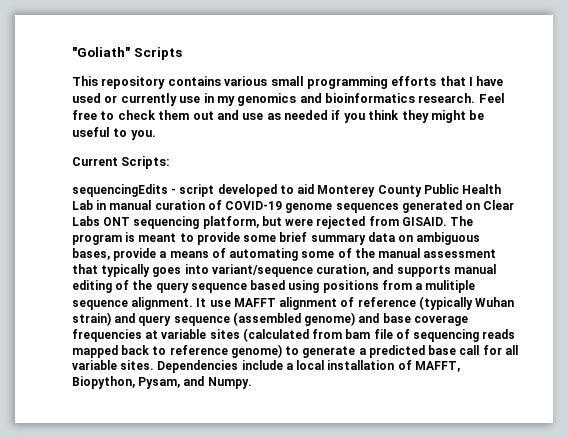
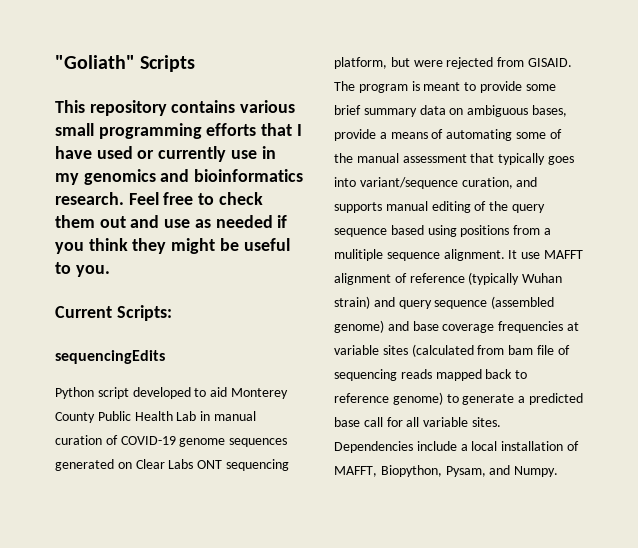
- sequencingEdits - script developed to aid Monterey County Public Health Lab in manual curation of COVID-19 genome sequences generated on Clear Labs ONT sequencing platform, but were rejected from GISAID.
+ sequencingEdits
+ Python script developed to aid Monterey County Public Health Lab in manual curation of COVID-19 genome sequences generated on Clear Labs ONT sequencing platform, but were rejected from GISAID.

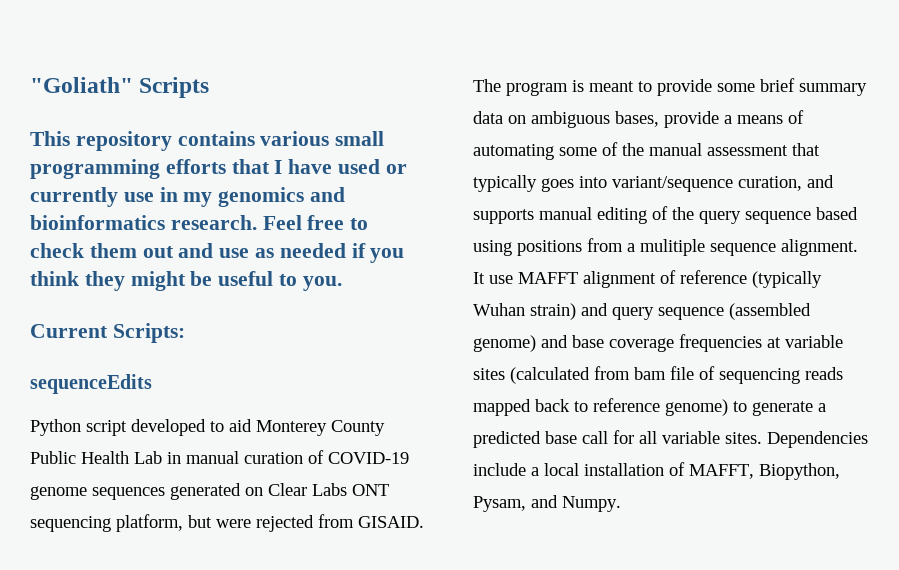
- sequencingEdits
+ sequenceEdits

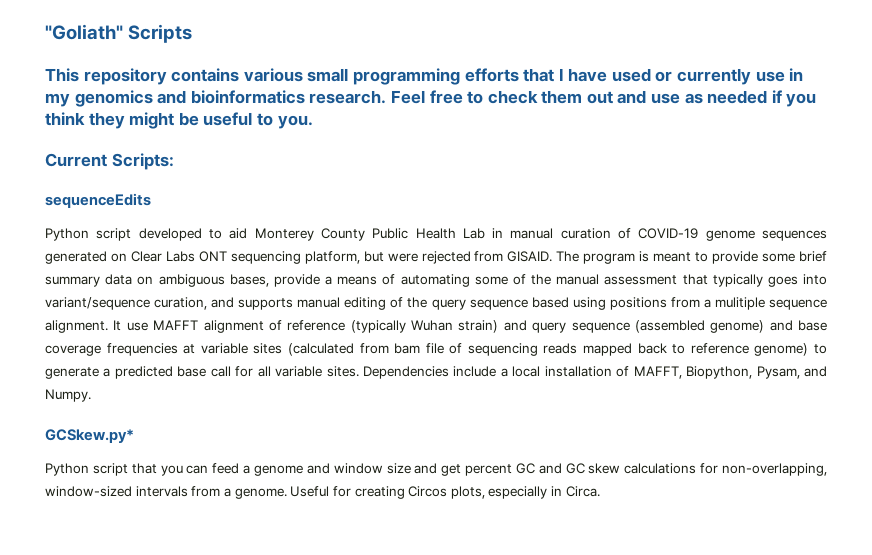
+ GCSkew.py*
+ Python script that you can feed a genome and window size and get percent GC and GC skew calculations for non-overlapping, window-sized intervals from a genome. Useful for creating Circos plots, especially in Circa.

